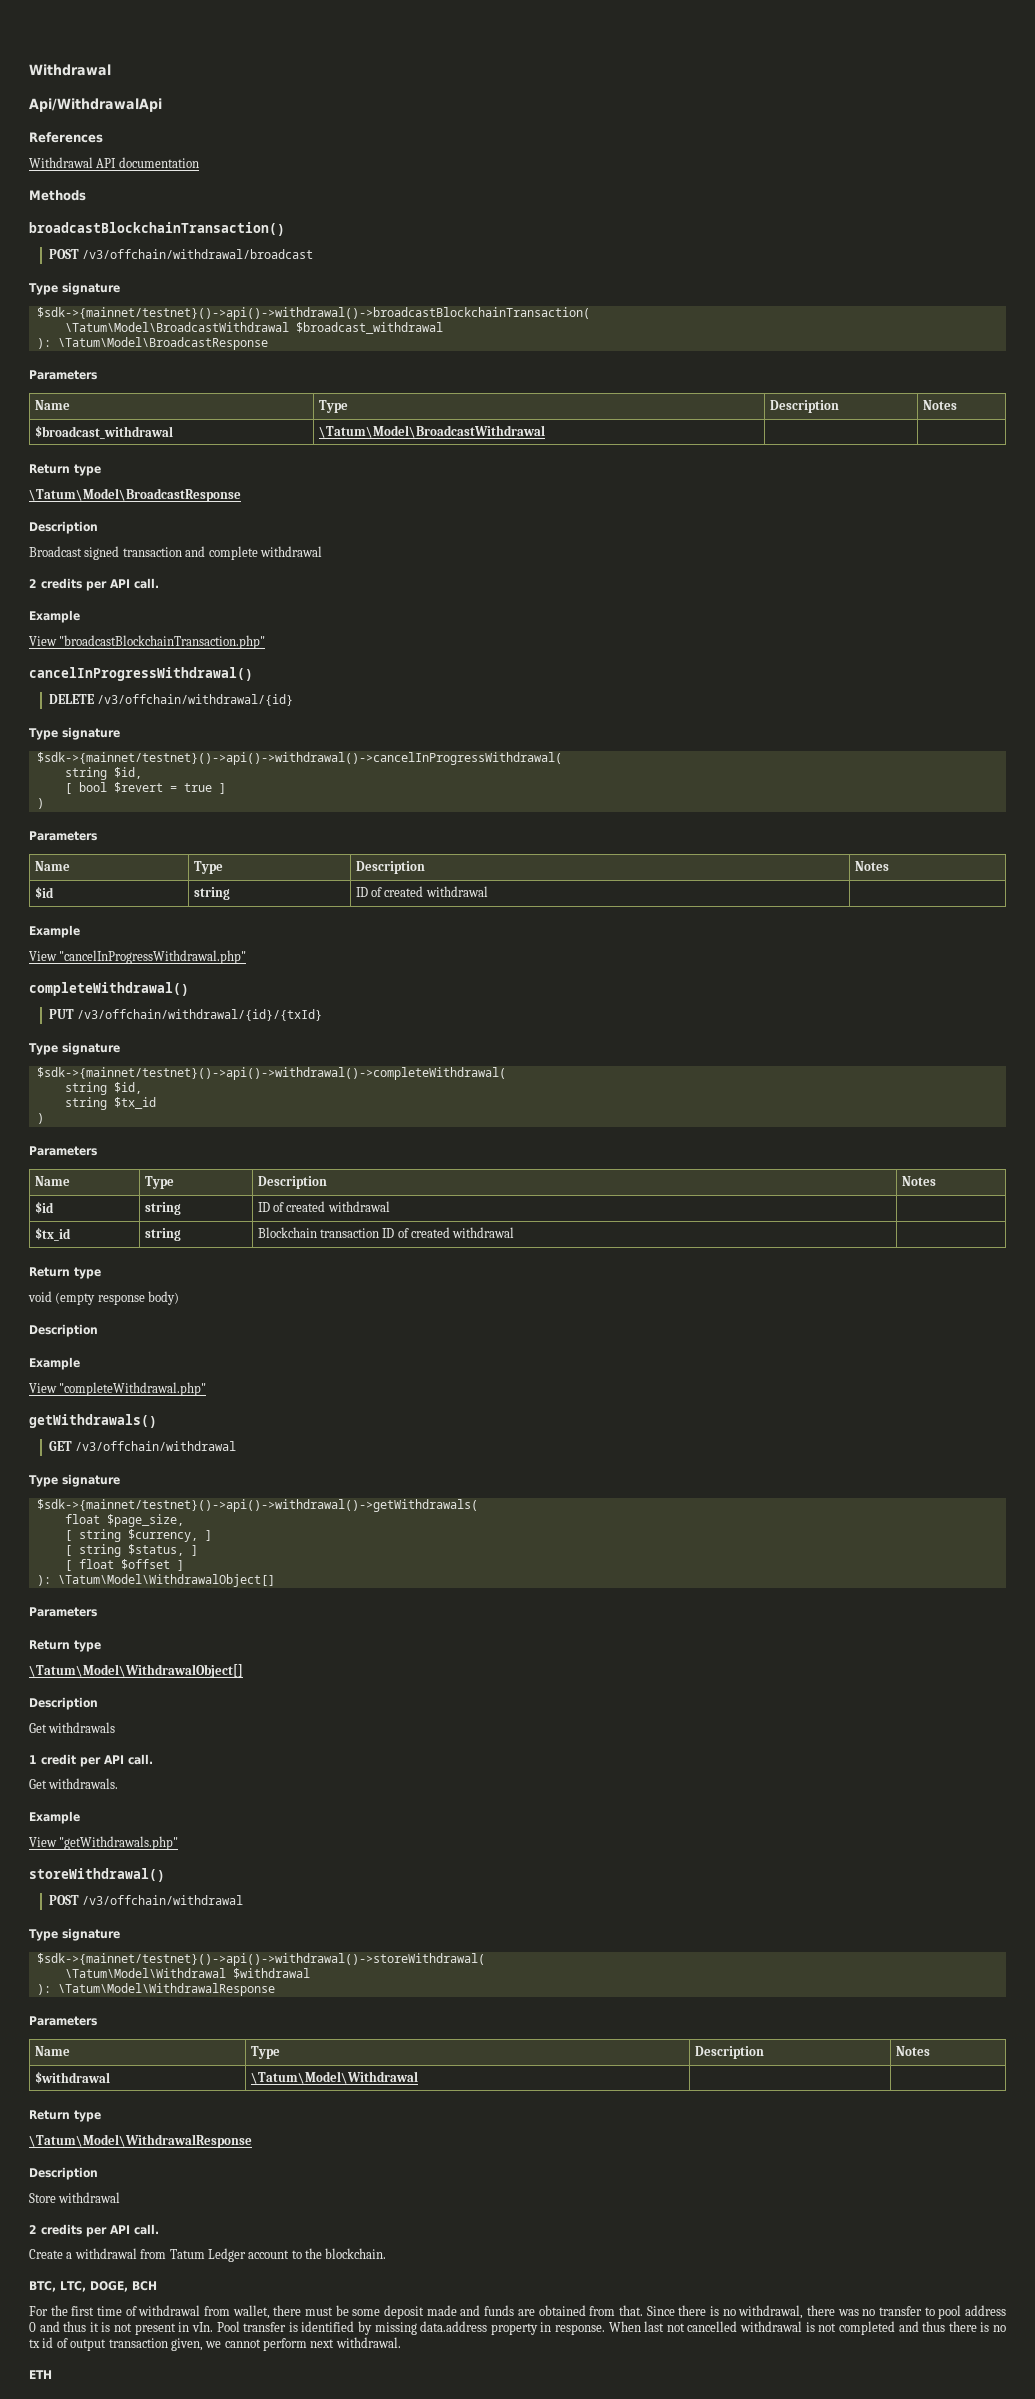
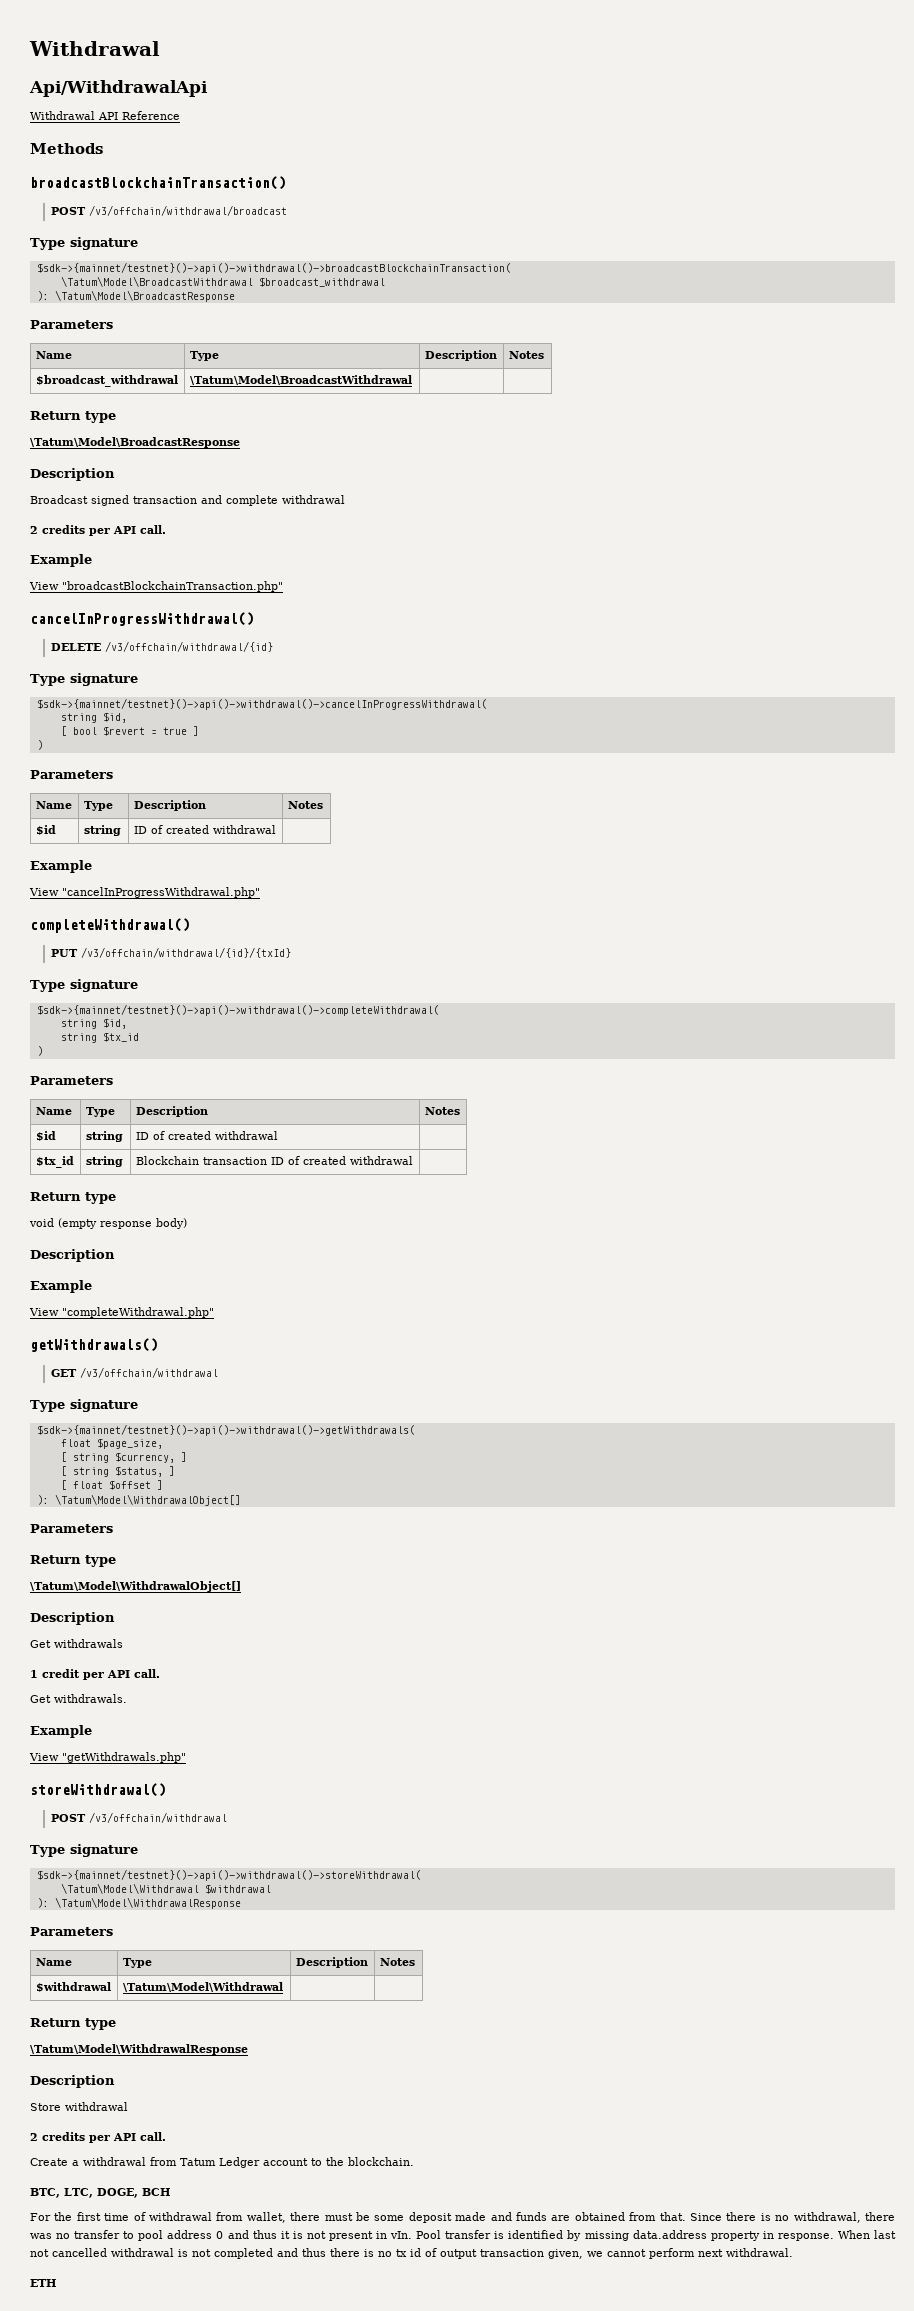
- References
- Withdrawal API documentation
+ Withdrawal API Reference

